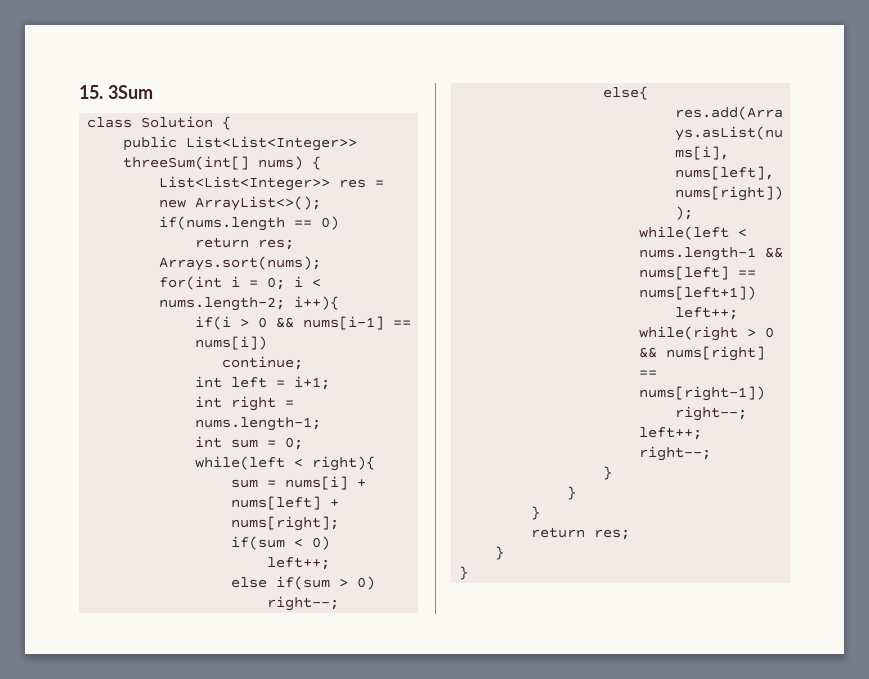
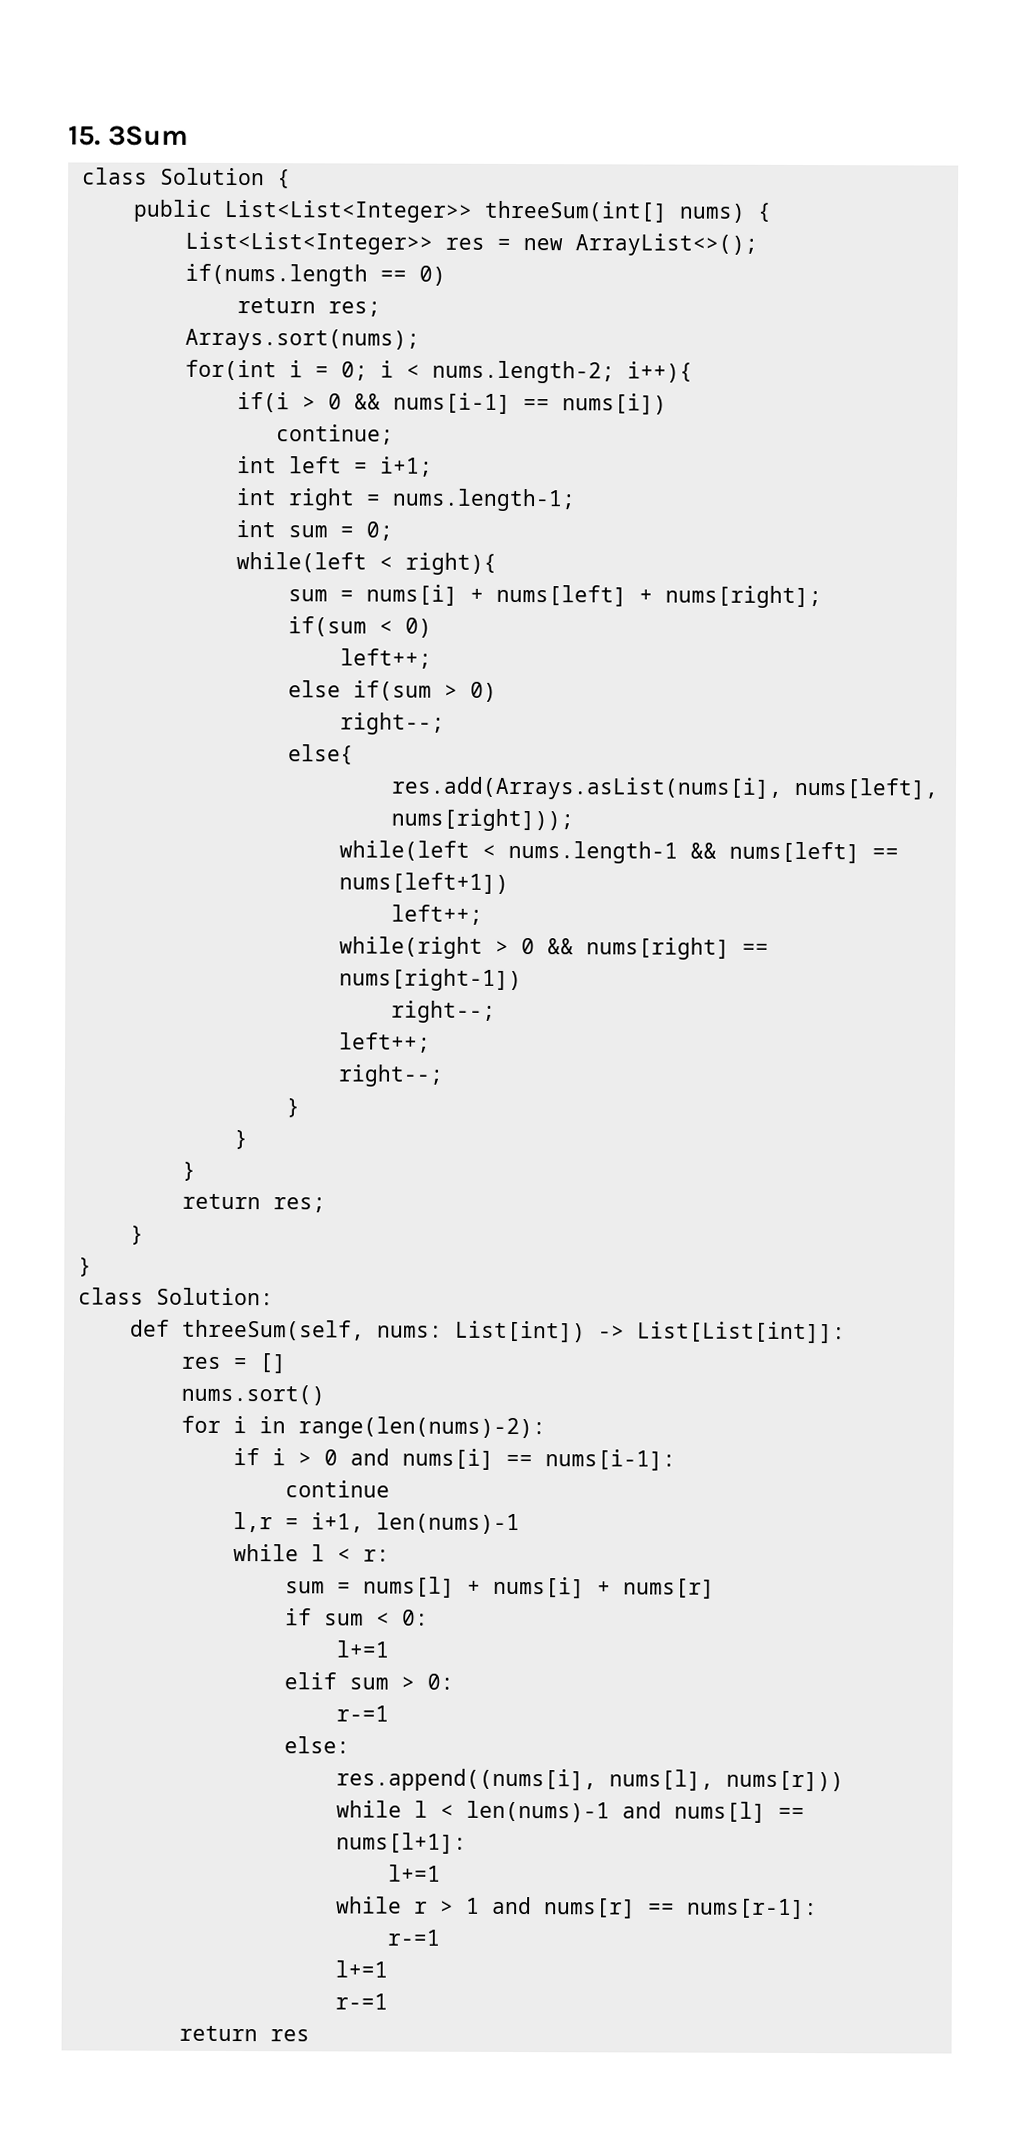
+ class Solution:
+ def threeSum(self, nums: List[int]) -> List[List[int]]:
+ res = []
+ nums.sort()
+ for i in range(len(nums)-2):
+ if i > 0 and nums[i] == nums[i-1]:
+ continue
+ l,r = i+1, len(nums)-1
+ while l < r:
+ sum = nums[l] + nums[i] + nums[r]
+ if sum < 0:
+ l+=1
+ elif sum > 0:
+ r-=1
+ else:
+ res.append((nums[i], nums[l], nums[r]))
+ while l < len(nums)-1 and nums[l] == nums[l+1]:
+ l+=1
+ while r > 1 and nums[r] == nums[r-1]:
+ r-=1
+ l+=1
+ r-=1
+ return res

